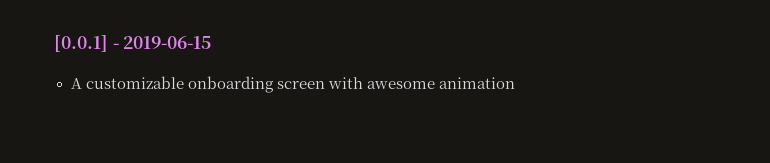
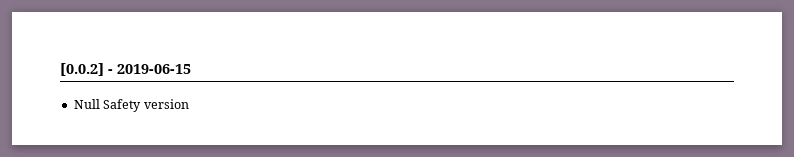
- [0.0.1] - 2019-06-15
+ [0.0.2] - 2019-06-15
- A customizable onboarding screen with awesome animation
+ Null Safety version

